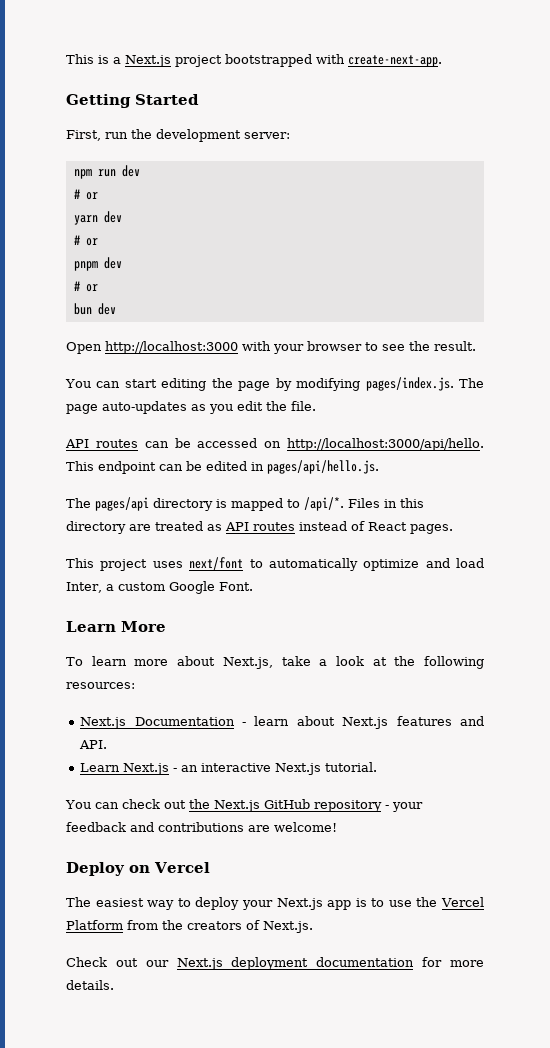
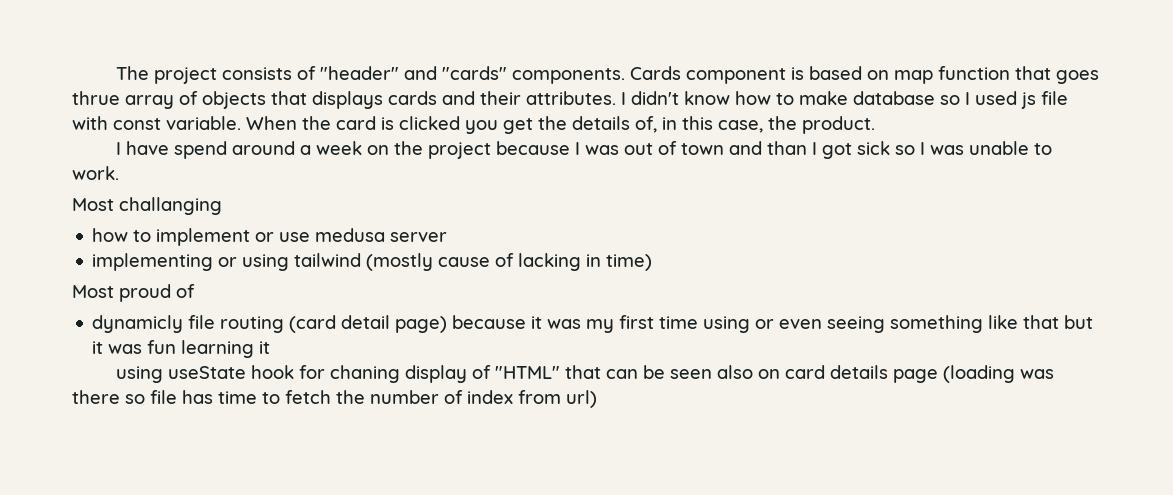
- This is a Next.js project bootstrapped with create-next-app.
- Getting Started
- First, run the development server:
- npm run dev
- # or
- yarn dev
- # or
- pnpm dev
- # or
- bun dev
- Open http://localhost:3000 with your browser to see the result.
- You can start editing the page by modifying pages/index.js. The page auto-updates as you edit the file.
- API routes can be accessed on http://localhost:3000/api/hello. This endpoint can be edited in pages/api/hello.js.
- The pages/api directory is mapped to /api/*. Files in this directory are treated as API routes instead of React pages.
- This project uses next/font to automatically optimize and load Inter, a custom Google Font.
- Learn More
- To learn more about Next.js, take a look at the following resources:
- Next.js Documentation - learn about Next.js features and API.
- Learn Next.js - an interactive Next.js tutorial.
- You can check out the Next.js GitHub repository - your feedback and contributions are welcome!
- Deploy on Vercel
- The easiest way to deploy your Next.js app is to use the Vercel Platform from the creators of Next.js.
- Check out our Next.js deployment documentation for more details.
+ The project consists of "header" and "cards" components. Cards component is based on map function that goes thrue array of objects that displays cards and their attributes. I didn't know how to make database so I used js file with const variable. When the card is clicked you get the details of, in this case, the product.
+ I have spend around a week on the project because I was out of town and than I got sick so I was unable to work.
+ Most challanging
+ how to implement or use medusa server
+ implementing or using tailwind (mostly cause of lacking in time)
+ Most proud of
+ dynamicly file routing (card detail page) because it was my first time using or even seeing something like that but it was fun learning it
+ using useState hook for chaning display of "HTML" that can be seen also on card details page (loading was there so file has time to fetch the number of index from url)

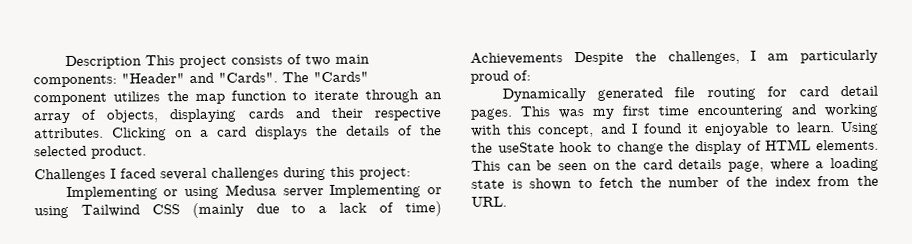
- The project consists of "header" and "cards" components. Cards component is based on map function that goes thrue array of objects that displays cards and their attributes. I didn't know how to make database so I used js file with const variable. When the card is clicked you get the details of, in this case, the product.
- I have spend around a week on the project because I was out of town and than I got sick so I was unable to work.
- Most challanging
- how to implement or use medusa server
- implementing or using tailwind (mostly cause of lacking in time)
- Most proud of
- dynamicly file routing (card detail page) because it was my first time using or even seeing something like that but it was fun learning it
- using useState hook for chaning display of "HTML" that can be seen also on card details page (loading was there so file has time to fetch the number of index from url)
+ Description This project consists of two main components: "Header" and "Cards". The "Cards" component utilizes the map function to iterate through an array of objects, displaying cards and their respective attributes. Clicking on a card displays the details of the selected product.
+ Challenges I faced several challenges during this project:
+ Implementing or using Medusa server Implementing or using Tailwind CSS (mainly due to a lack of time) Achievements Despite the challenges, I am particularly proud of:
+ Dynamically generated file routing for card detail pages. This was my first time encountering and working with this concept, and I found it enjoyable to learn. Using the useState hook to change the display of HTML elements. This can be seen on the card details page, where a loading state is shown to fetch the number of the index from the URL.

